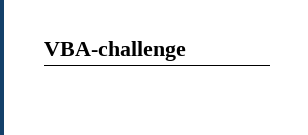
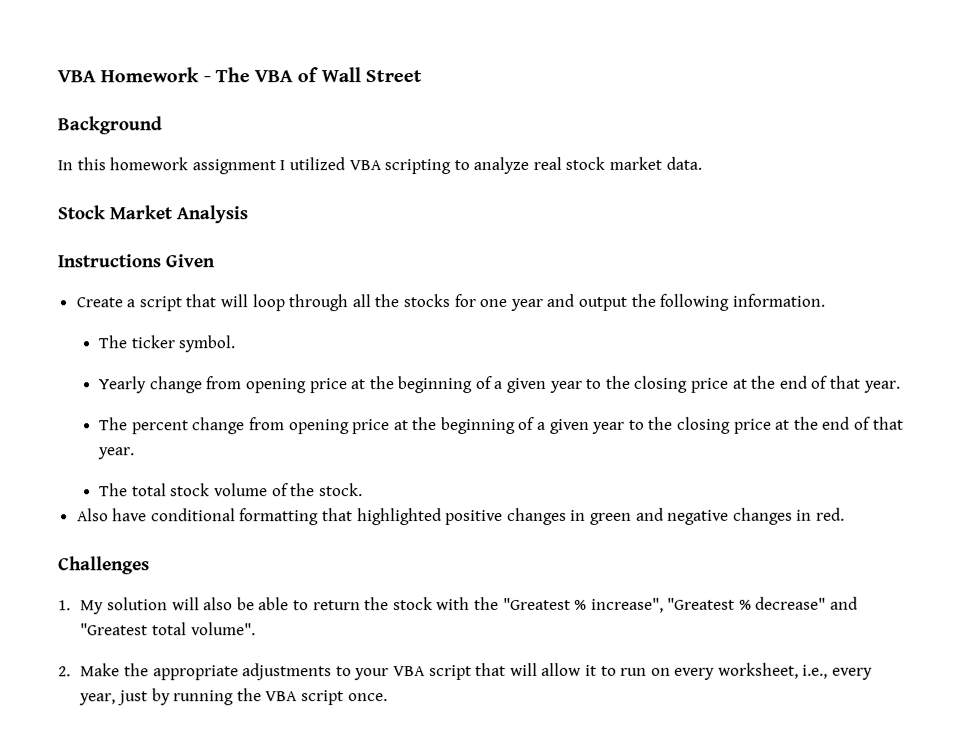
- VBA-challenge
+ VBA Homework - The VBA of Wall Street
+ Background
+ In this homework assignment I utilized VBA scripting to analyze real stock market data.
+ Stock Market Analysis
+ Instructions Given
+ Create a script that will loop through all the stocks for one year and output the following information.
+ The ticker symbol.
+ Yearly change from opening price at the beginning of a given year to the closing price at the end of that year.
+ The percent change from opening price at the beginning of a given year to the closing price at the end of that year.
+ The total stock volume of the stock.
+ Also have conditional formatting that highlighted positive changes in green and negative changes in red.
+ Challenges
+ 1. My solution will also be able to return the stock with the "Greatest % increase", "Greatest % decrease" and "Greatest total volume".
+ 2. Make the appropriate adjustments to your VBA script that will allow it to run on every worksheet, i.e., every year, just by running the VBA script once.

